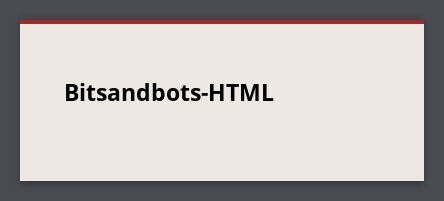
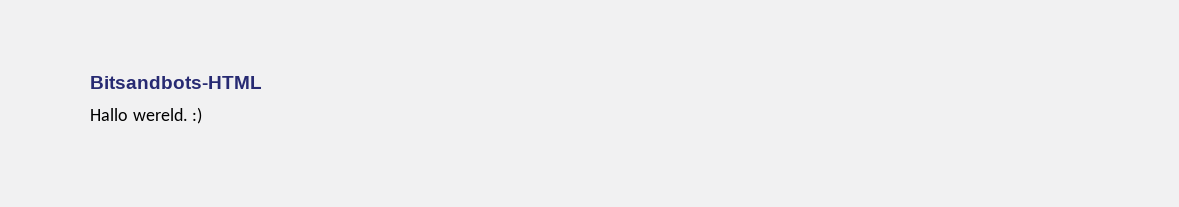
+ Hallo wereld. :)

